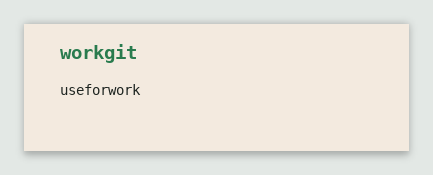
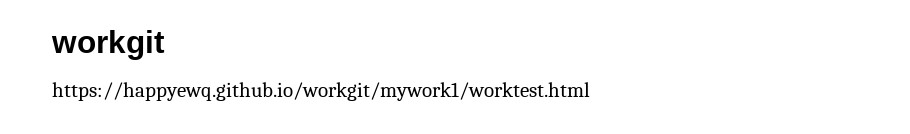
- useforwork
+ https://happyewq.github.io/workgit/mywork1/worktest.html

